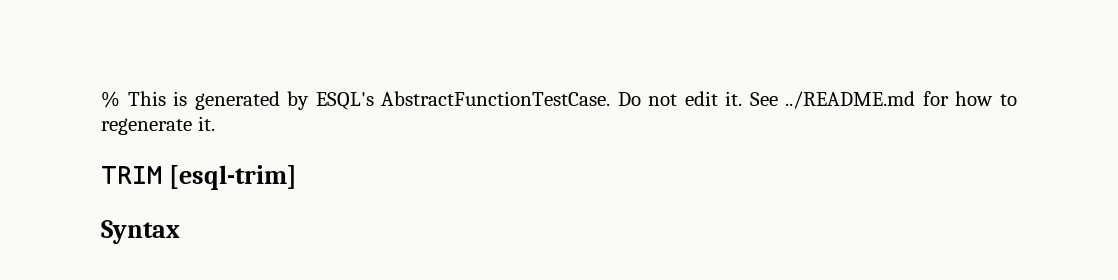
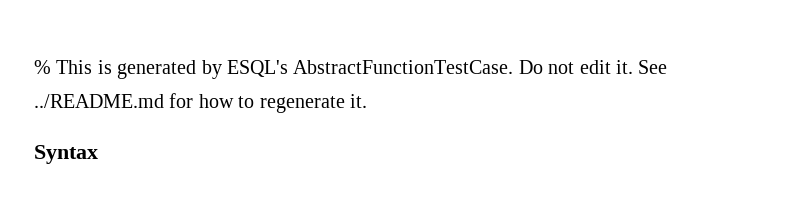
- TRIM [esql-trim]

